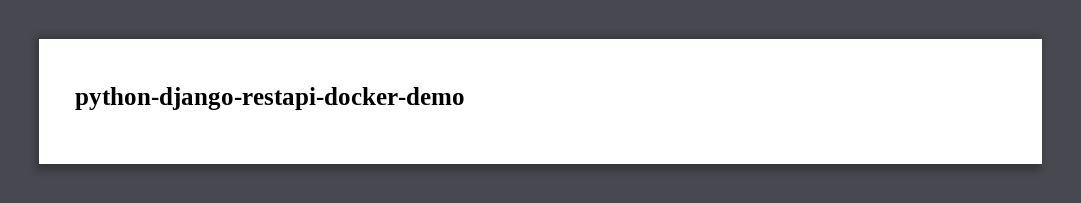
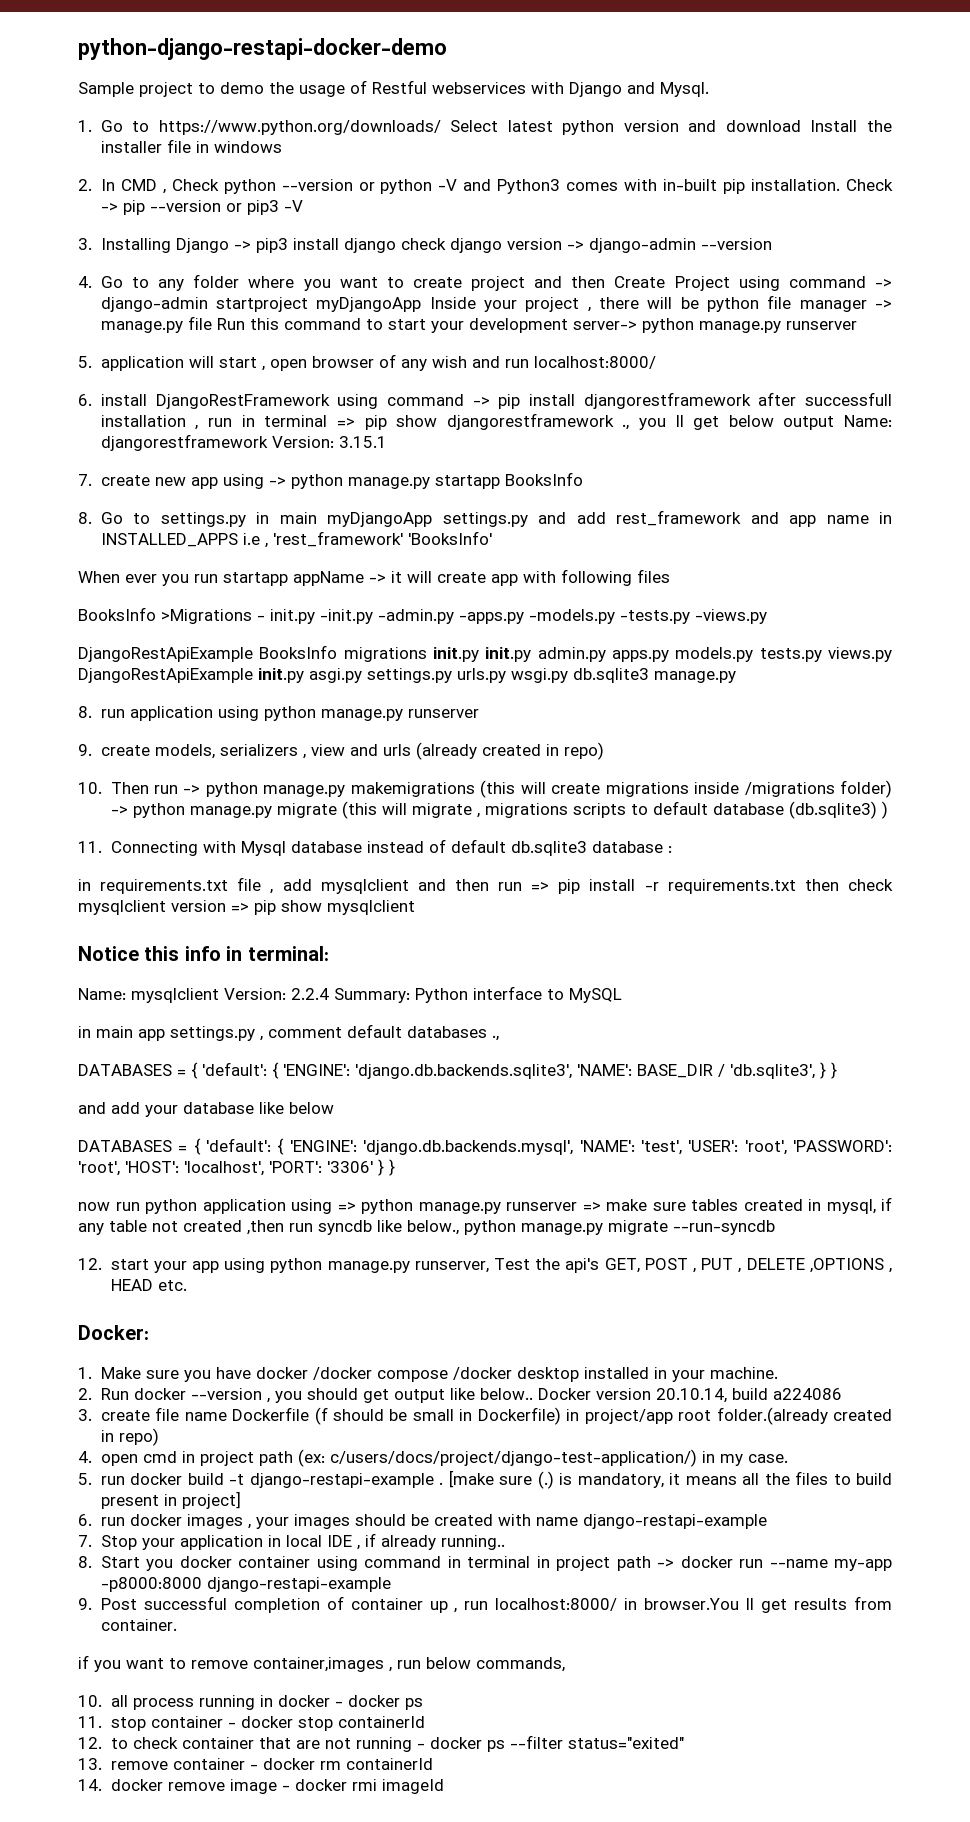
+ Sample project to demo the usage of Restful webservices with Django and Mysql.
+ 1. Go to https://www.python.org/downloads/ Select latest python version and download Install the installer file in windows
+ 2. In CMD , Check python --version or python -V and Python3 comes with in-built pip installation. Check -> pip --version or pip3 -V
+ 3. Installing Django -> pip3 install django check django version -> django-admin --version
+ 4. Go to any folder where you want to create project and then Create Project using command -> django-admin startproject myDjangoApp Inside your project , there will be python file manager -> manage.py file Run this command to start your development server-> python manage.py runserver
+ 5. application will start , open browser of any wish and run localhost:8000/
+ 6. install DjangoRestFramework using command -> pip install djangorestframework after successfull installation , run in terminal => pip show djangorestframework ., you ll get below output Name: djangorestframework Version: 3.15.1
+ 7. create new app using -> python manage.py startapp BooksInfo
+ 8. Go to settings.py in main myDjangoApp settings.py and add rest_framework and app name in INSTALLED_APPS i.e , 'rest_framework' 'BooksInfo'
+ When ever you run startapp appName -> it will create app with following files
+ BooksInfo >Migrations - init.py -init.py -admin.py -apps.py -models.py -tests.py -views.py
+ DjangoRestApiExample BooksInfo migrations init.py init.py admin.py apps.py models.py tests.py views.py DjangoRestApiExample init.py asgi.py settings.py urls.py wsgi.py db.sqlite3 manage.py
+ 8. run application using python manage.py runserver
+ 9. create models, serializers , view and urls (already created in repo)
+ 10. Then run -> python manage.py makemigrations (this will create migrations inside /migrations folder) -> python manage.py migrate (this will migrate , migrations scripts to default database (db.sqlite3) )
+ 11. Connecting with Mysql database instead of default db.sqlite3 database :
+ in requirements.txt file , add mysqlclient and then run => pip install -r requirements.txt then check mysqlclient version => pip show mysqlclient
+ Notice this info in terminal:
+ Name: mysqlclient Version: 2.2.4 Summary: Python interface to MySQL
+ in main app settings.py , comment default databases .,
+ DATABASES = { 'default': { 'ENGINE': 'django.db.backends.sqlite3', 'NAME': BASE_DIR / 'db.sqlite3', } }
+ and add your database like below
+ DATABASES = { 'default': { 'ENGINE': 'django.db.backends.mysql', 'NAME': 'test', 'USER': 'root', 'PASSWORD': 'root', 'HOST': 'localhost', 'PORT': '3306' } }
+ now run python application using => python manage.py runserver => make sure tables created in mysql, if any table not created ,then run syncdb like below., python manage.py migrate --run-syncdb
+ 12. start your app using python manage.py runserver, Test the api's GET, POST , PUT , DELETE ,OPTIONS , HEAD etc.
+ Docker:
+ 1. Make sure you have docker /docker compose /docker desktop installed in your machine.
+ 2. Run docker --version , you should get output like below.. Docker version 20.10.14, build a224086
+ 3. create file name Dockerfile (f should be small in Dockerfile) in project/app root folder.(already created in repo)
+ 4. open cmd in project path (ex: c/users/docs/project/django-test-application/) in my case.
+ 5. run docker build -t django-restapi-example . [make sure (.) is mandatory, it means all the files to build present in project]
+ 6. run docker images , your images should be created with name django-restapi-example
+ 7. Stop your application in local IDE , if already running..
+ 8. Start you docker container using command in terminal in project path -> docker run --name my-app -p8000:8000 django-restapi-example
+ 9. Post successful completion of container up , run localhost:8000/ in browser.You ll get results from container.
+ if you want to remove container,images , run below commands,
+ 10. all process running in docker - docker ps
+ 11. stop container - docker stop containerId
+ 12. to check container that are not running - docker ps --filter status="exited"
+ 13. remove container - docker rm containerId
+ 14. docker remove image - docker rmi imageId

